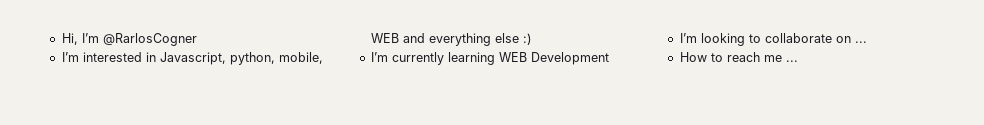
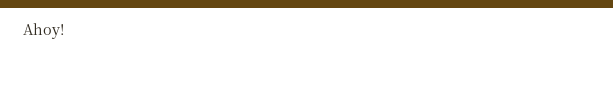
- Hi, I’m @RarlosCogner
- I’m interested in Javascript, python, mobile, WEB and everything else :)
- I’m currently learning WEB Development
- I’m looking to collaborate on ...
- How to reach me ...
+ Ahoy!

